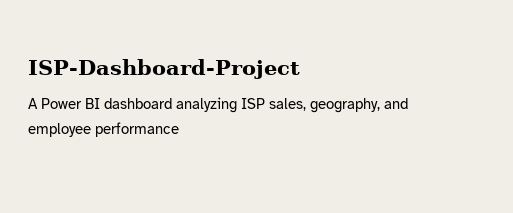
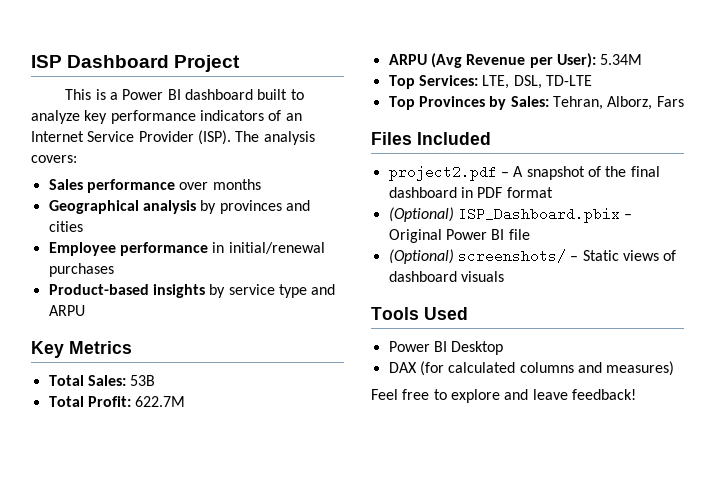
- ISP-Dashboard-Project
- A Power BI dashboard analyzing ISP sales, geography, and employee performance
+ ISP Dashboard Project
+ This is a Power BI dashboard built to analyze key performance indicators of an Internet Service Provider (ISP). The analysis covers:
+ Sales performance over months
+ Geographical analysis by provinces and cities
+ Employee performance in initial/renewal purchases
+ Product-based insights by service type and ARPU
+ Key Metrics
+ Total Sales: 53B
+ Total Profit: 622.7M
+ ARPU (Avg Revenue per User): 5.34M
+ Top Services: LTE, DSL, TD-LTE
+ Top Provinces by Sales: Tehran, Alborz, Fars
+ Files Included
+ project2.pdf – A snapshot of the final dashboard in PDF format
+ (Optional) ISP_Dashboard.pbix – Original Power BI file
+ (Optional) screenshots/ – Static views of dashboard visuals
+ Tools Used
+ Power BI Desktop
+ DAX (for calculated columns and measures)
+ Feel free to explore and leave feedback!

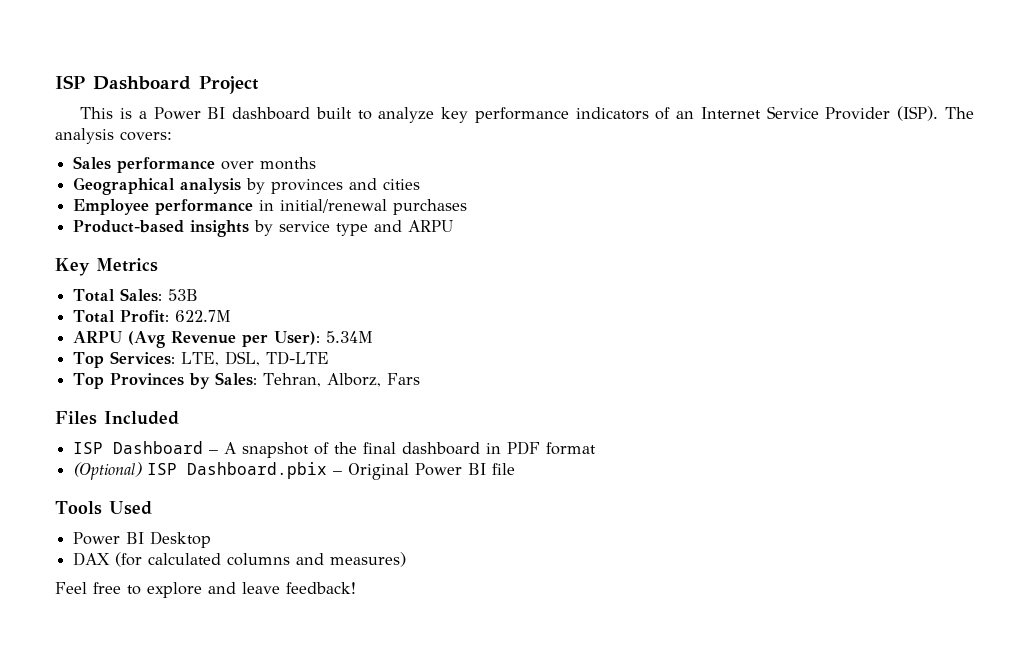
- project2.pdf – A snapshot of the final dashboard in PDF format
+ ISP Dashboard – A snapshot of the final dashboard in PDF format
- (Optional) ISP_Dashboard.pbix – Original Power BI file
+ (Optional) ISP Dashboard.pbix – Original Power BI file
- (Optional) screenshots/ – Static views of dashboard visuals

